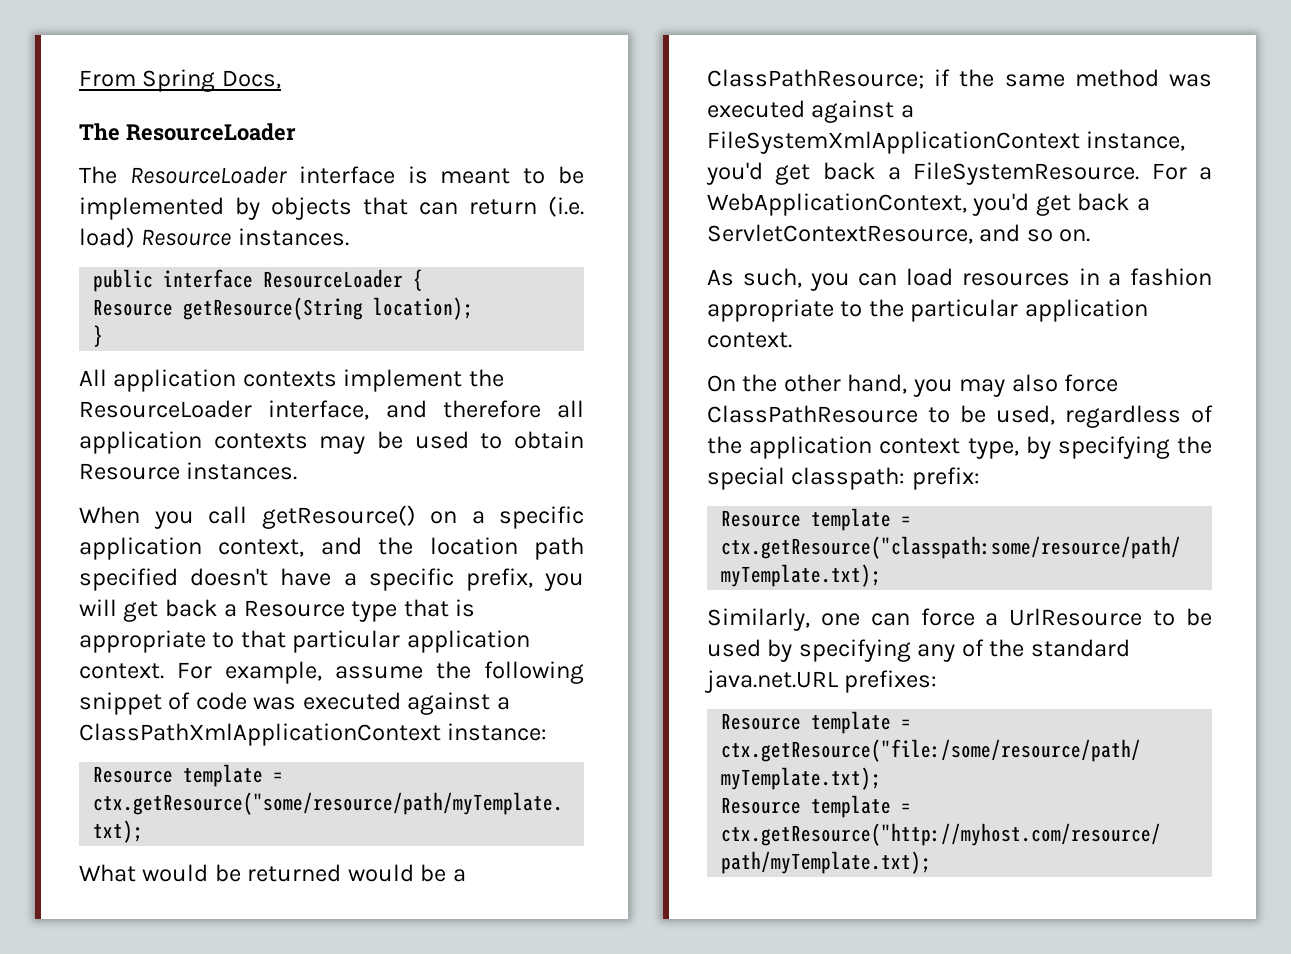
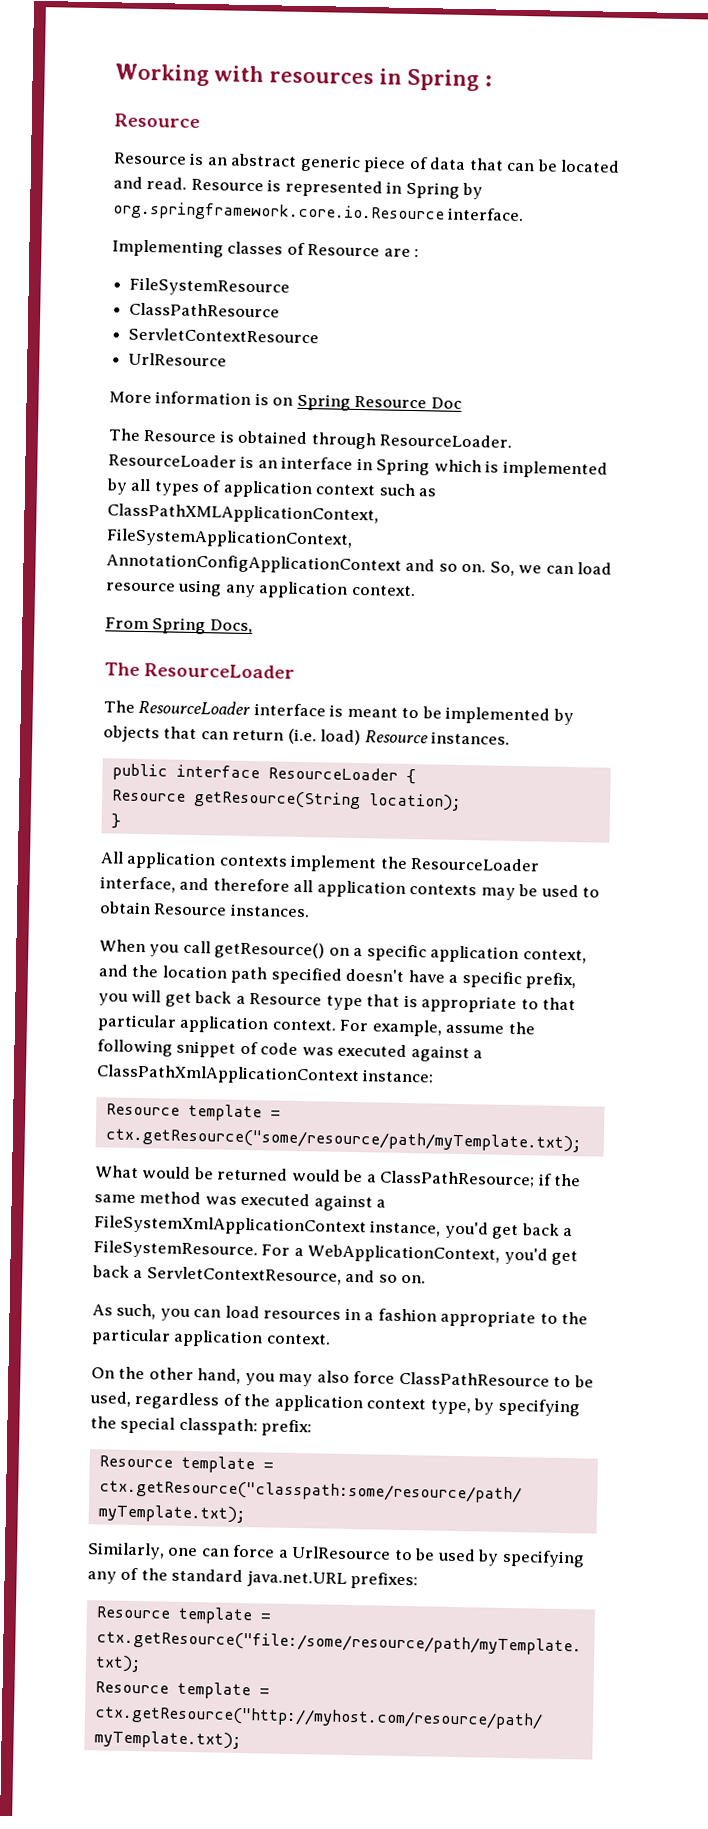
+ Working with resources in Spring :
+ Resource
+ Resource is an abstract generic piece of data that can be located and read. Resource is represented in Spring by org.springframework.core.io.Resource interface.
+ Implementing classes of Resource are :
+ FileSystemResource
+ ClassPathResource
+ ServletContextResource
+ UrlResource
+ More information is on Spring Resource Doc
+ The Resource is obtained through ResourceLoader. ResourceLoader is an interface in Spring which is implemented by all types of application context such as ClassPathXMLApplicationContext, FileSystemApplicationContext, AnnotationConfigApplicationContext and so on. So, we can load resource using any application context.

